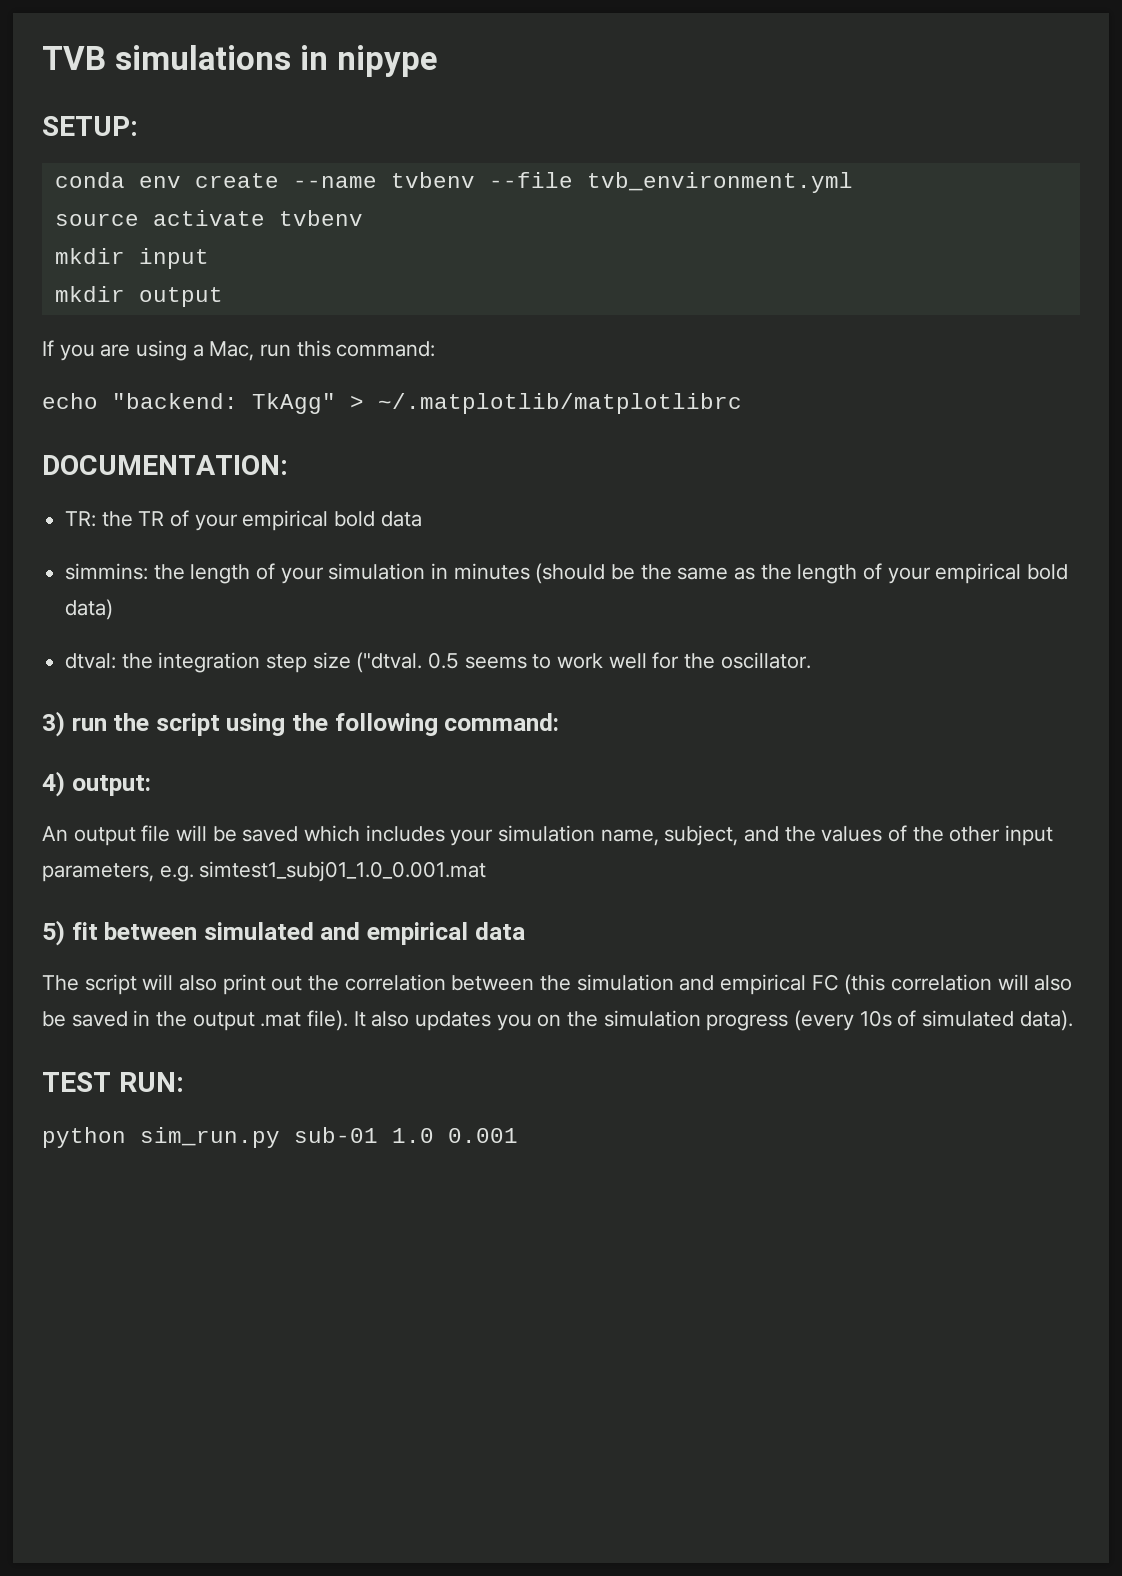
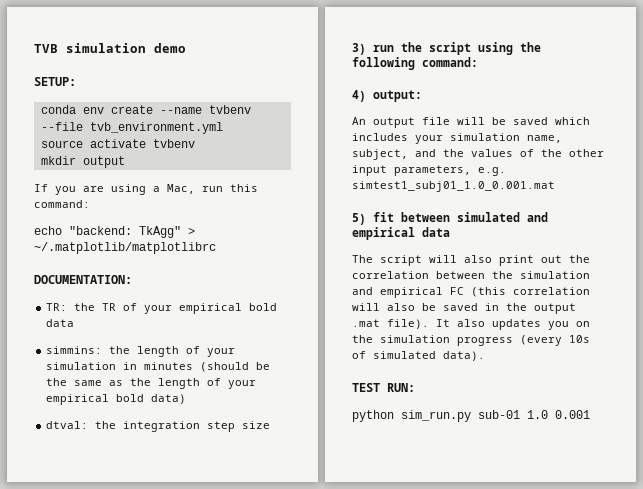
- TVB simulations in nipype
+ TVB simulation demo
- mkdir input
- dtval: the integration step size ("dtval. 0.5 seems to work well for the oscillator.
+ dtval: the integration step size

